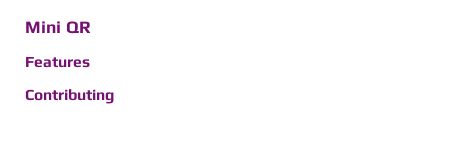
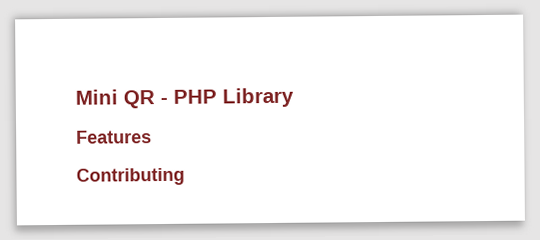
- Mini QR
+ Mini QR - PHP Library

